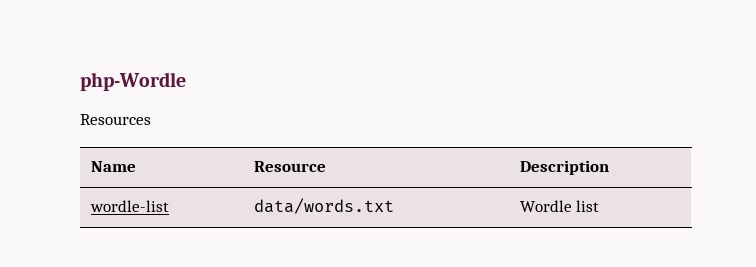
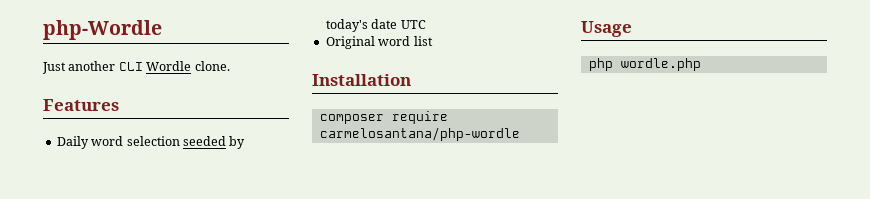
- Resources
- Name | Resource | Description
- wordle-list | data/words.txt | Wordle list
+ Just another CLI Wordle clone.
+ Features
+ Daily word selection seeded by today's date UTC
+ Original word list
+ Installation
+ composer require carmelosantana/php-wordle
+ Usage
+ php wordle.php

